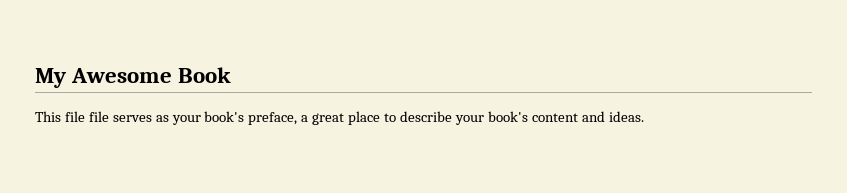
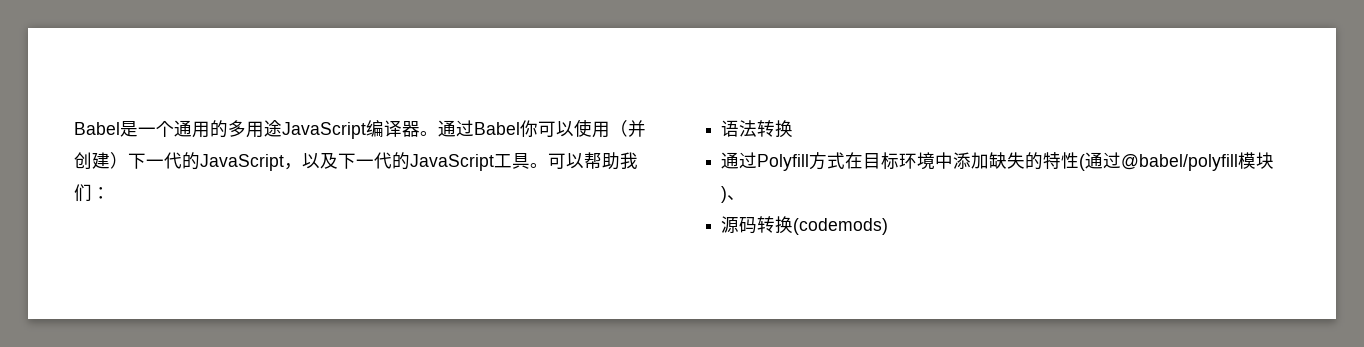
- My Awesome Book
- This file file serves as your book's preface, a great place to describe your book's content and ideas.
+ Babel是一个通用的多用途JavaScript编译器。通过Babel你可以使用（并创建）下一代的JavaScript，以及下一代的JavaScript工具。可以帮助我们：
+ 语法转换
+ 通过Polyfill方式在目标环境中添加缺失的特性(通过@babel/polyfill模块)、
+ 源码转换(codemods)

